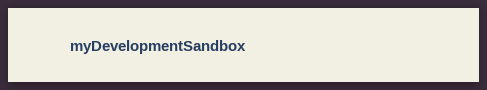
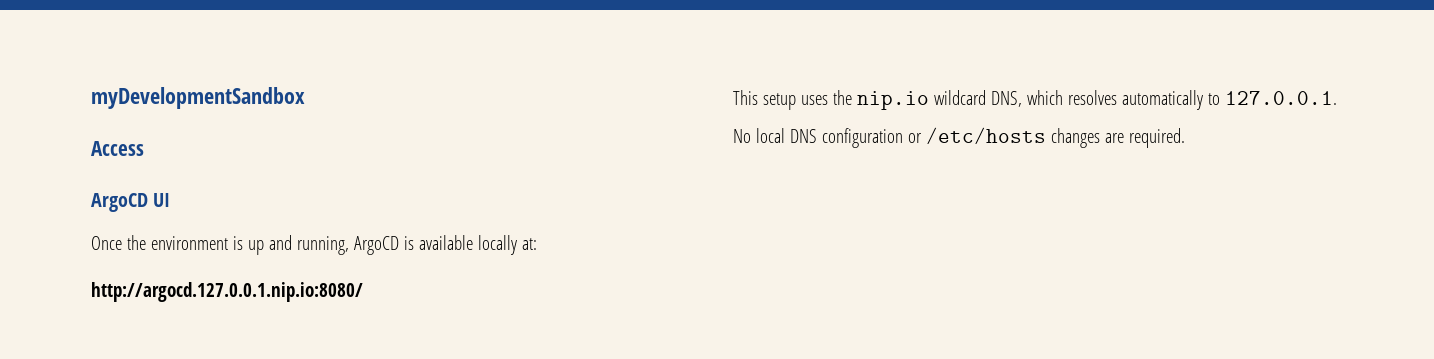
+ Access
+ ArgoCD UI
+ Once the environment is up and running, ArgoCD is available locally at:
+ http://argocd.127.0.0.1.nip.io:8080/
+ This setup uses the nip.io wildcard DNS, which resolves automatically to 127.0.0.1.
+ No local DNS configuration or /etc/hosts changes are required.

